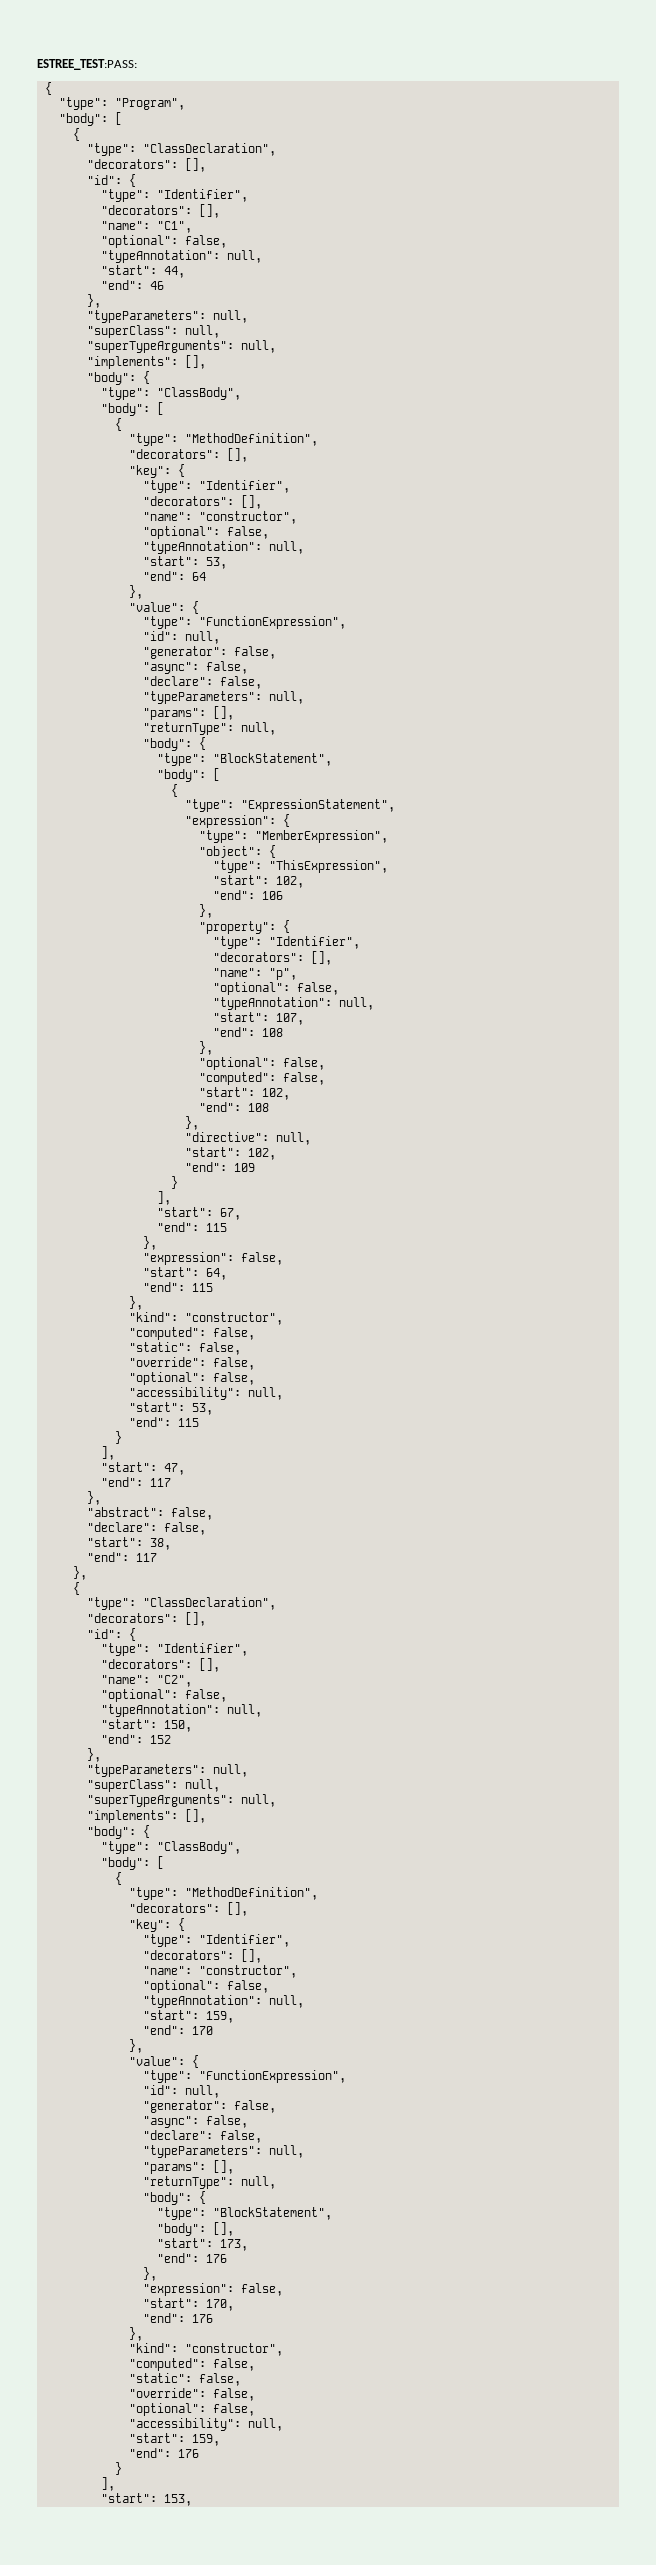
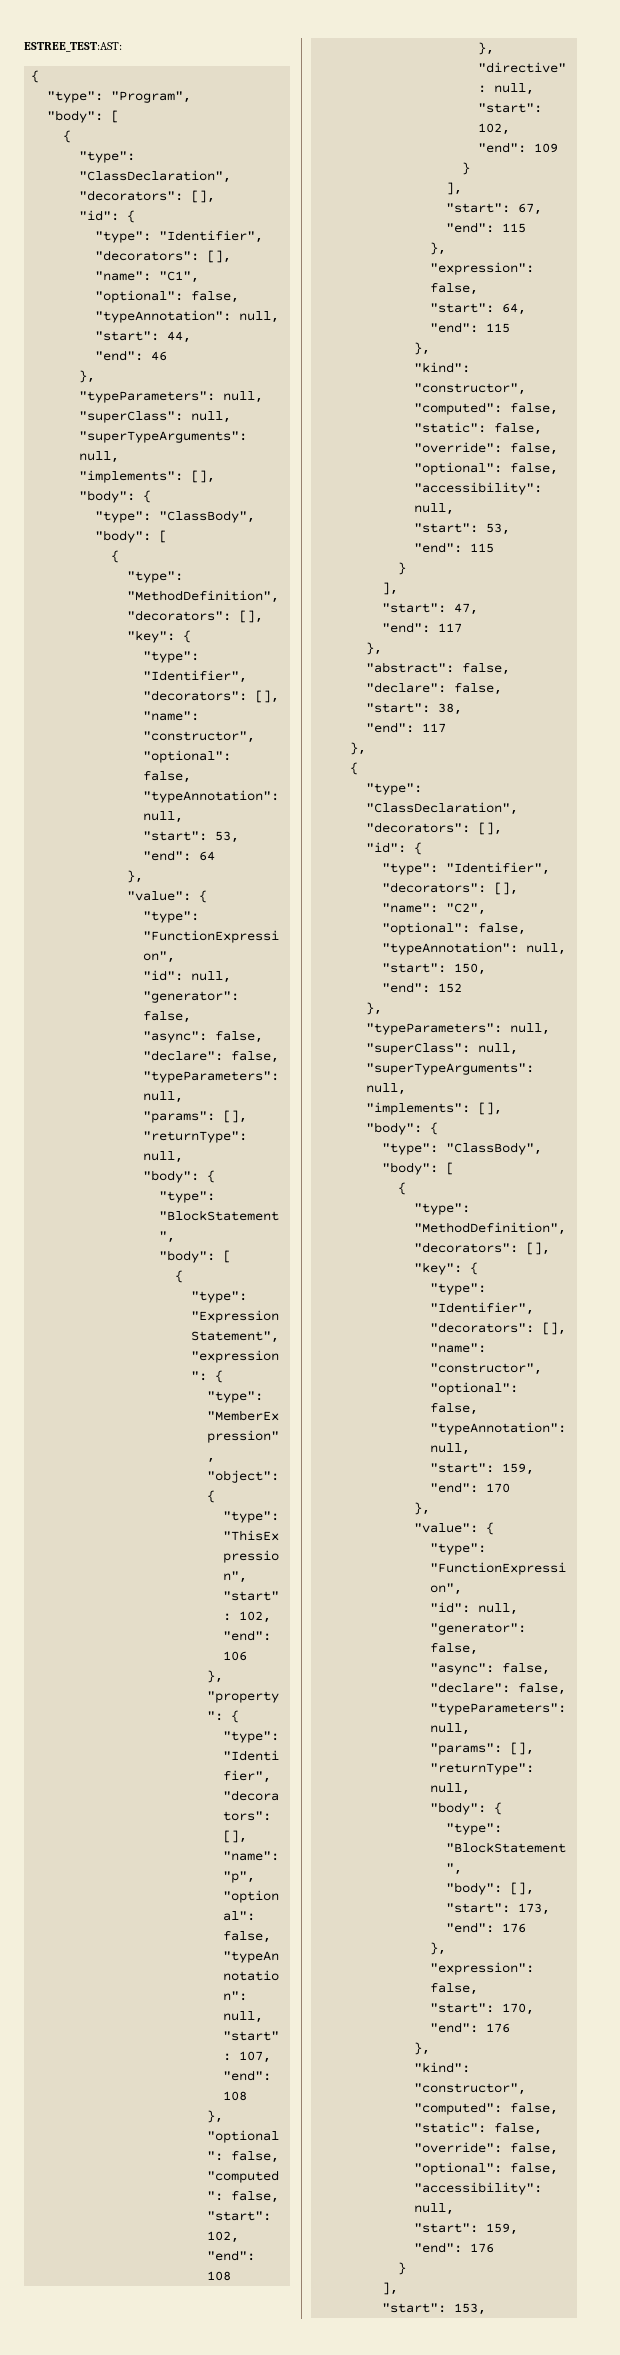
- ESTREE_TEST:PASS:
+ ESTREE_TEST:AST:

